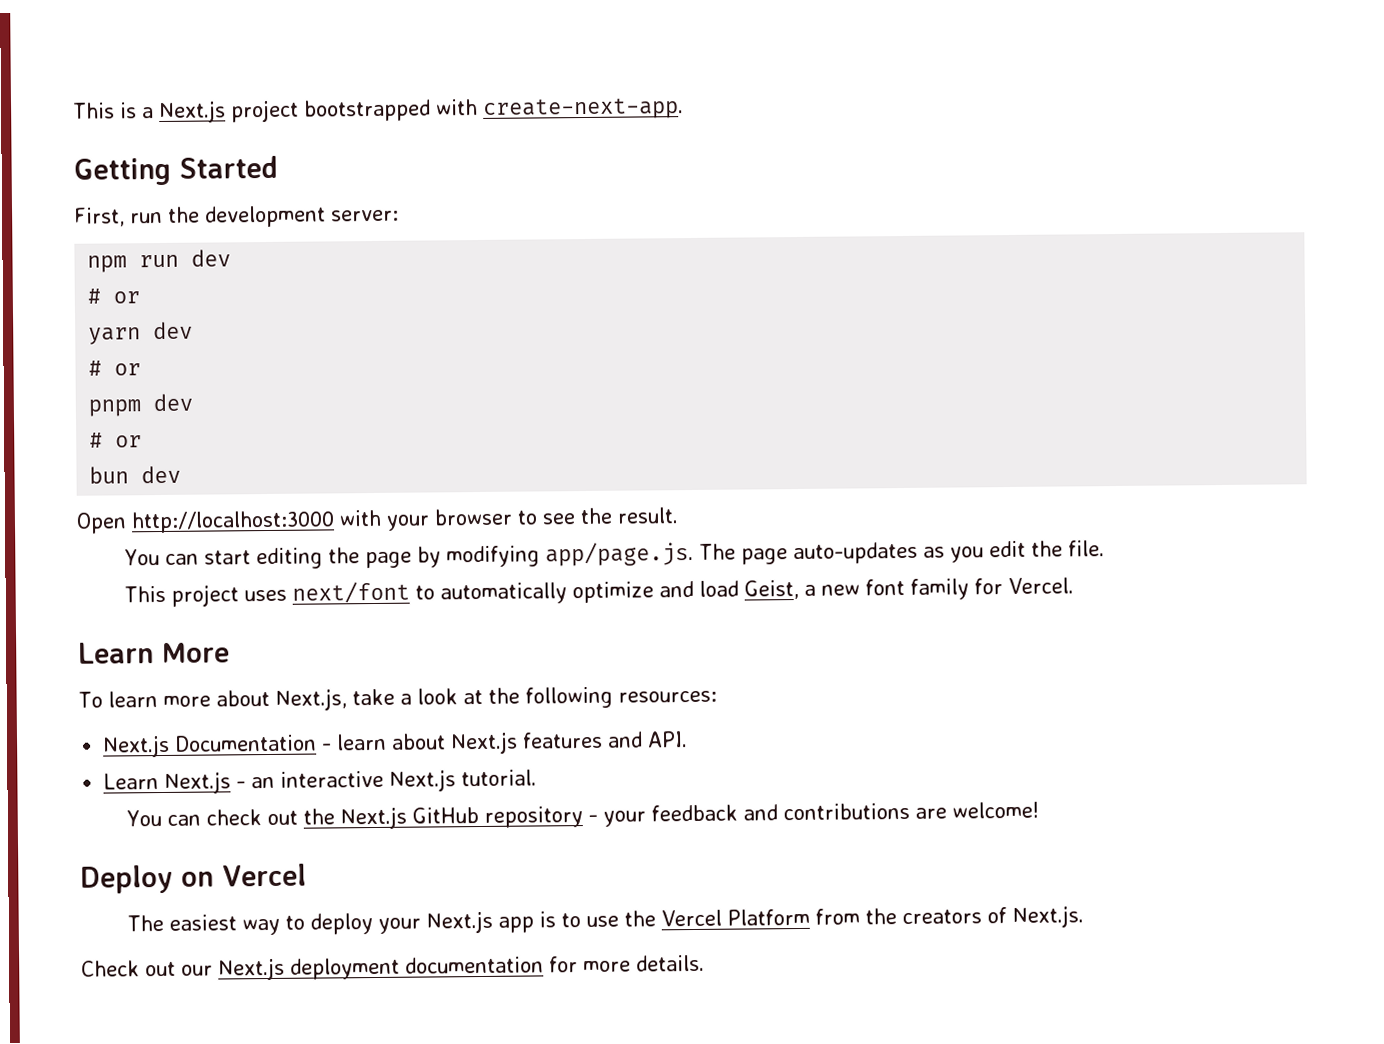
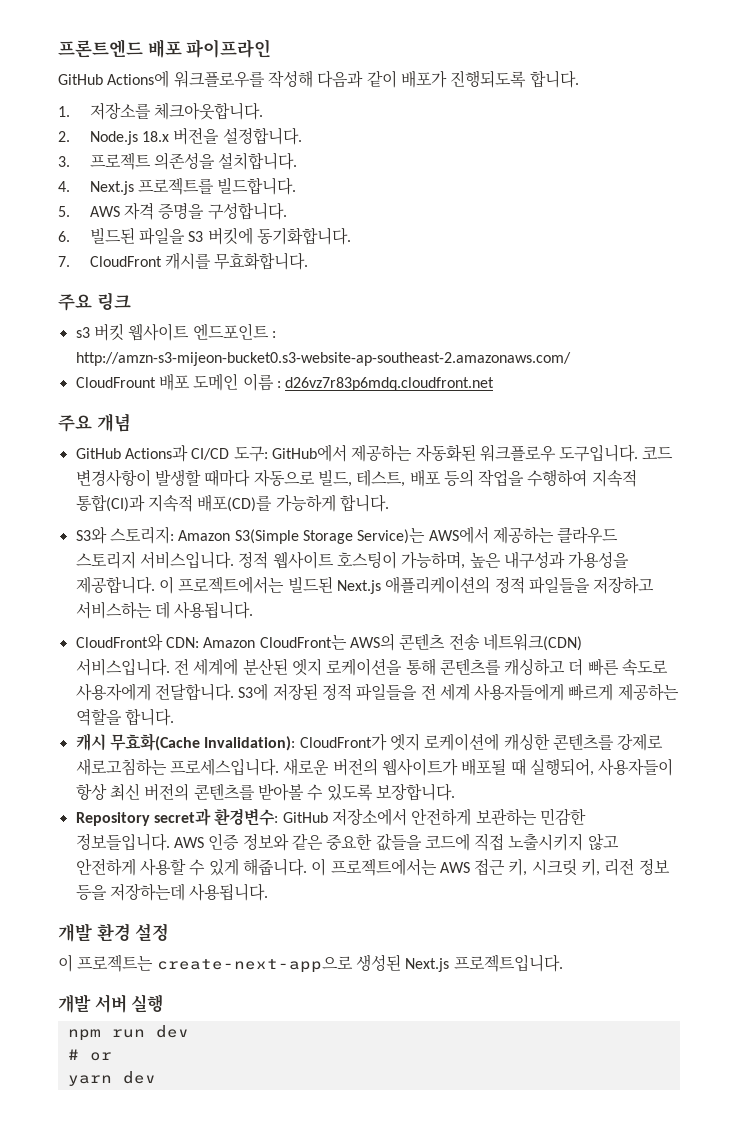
- This is a Next.js project bootstrapped with create-next-app.
- Getting Started
- First, run the development server:
+ 프론트엔드 배포 파이프라인
+ GitHub Actions에 워크플로우를 작성해 다음과 같이 배포가 진행되도록 합니다.
+ 1. 저장소를 체크아웃합니다.
+ 2. Node.js 18.x 버전을 설정합니다.
+ 3. 프로젝트 의존성을 설치합니다.
+ 4. Next.js 프로젝트를 빌드합니다.
+ 5. AWS 자격 증명을 구성합니다.
+ 6. 빌드된 파일을 S3 버킷에 동기화합니다.
+ 7. CloudFront 캐시를 무효화합니다.
+ 주요 링크
+ s3 버킷 웹사이트 엔드포인트 : http://amzn-s3-mijeon-bucket0.s3-website-ap-southeast-2.amazonaws.com/
+ CloudFrount 배포 도메인 이름 : d26vz7r83p6mdq.cloudfront.net
+ 주요 개념
+ GitHub Actions과 CI/CD 도구: GitHub에서 제공하는 자동화된 워크플로우 도구입니다. 코드 변경사항이 발생할 때마다 자동으로 빌드, 테스트, 배포 등의 작업을 수행하여 지속적 통합(CI)과 지속적 배포(CD)를 가능하게 합니다.
+ S3와 스토리지: Amazon S3(Simple Storage Service)는 AWS에서 제공하는 클라우드 스토리지 서비스입니다. 정적 웹사이트 호스팅이 가능하며, 높은 내구성과 가용성을 제공합니다. 이 프로젝트에서는 빌드된 Next.js 애플리케이션의 정적 파일들을 저장하고 서비스하는 데 사용됩니다.
+ CloudFront와 CDN: Amazon CloudFront는 AWS의 콘텐츠 전송 네트워크(CDN) 서비스입니다. 전 세계에 분산된 엣지 로케이션을 통해 콘텐츠를 캐싱하고 더 빠른 속도로 사용자에게 전달합니다. S3에 저장된 정적 파일들을 전 세계 사용자들에게 빠르게 제공하는 역할을 합니다.
+ 캐시 무효화(Cache Invalidation): CloudFront가 엣지 로케이션에 캐싱한 콘텐츠를 강제로 새로고침하는 프로세스입니다. 새로운 버전의 웹사이트가 배포될 때 실행되어, 사용자들이 항상 최신 버전의 콘텐츠를 받아볼 수 있도록 보장합니다.
+ Repository secret과 환경변수: GitHub 저장소에서 안전하게 보관하는 민감한 정보들입니다. AWS 인증 정보와 같은 중요한 값들을 코드에 직접 노출시키지 않고 안전하게 사용할 수 있게 해줍니다. 이 프로젝트에서는 AWS 접근 키, 시크릿 키, 리전 정보 등을 저장하는데 사용됩니다.
+ 개발 환경 설정
+ 이 프로젝트는 create-next-app으로 생성된 Next.js 프로젝트입니다.
+ 개발 서버 실행
  yarn dev
- # or
- pnpm dev
- # or
- bun dev
- Open http://localhost:3000 with your browser to see the result.
- You can start editing the page by modifying app/page.js. The page auto-updates as you edit the file.
- This project uses next/font to automatically optimize and load Geist, a new font family for Vercel.
- Learn More
- To learn more about Next.js, take a look at the following resources:
- Next.js Documentation - learn about Next.js features and API.
- Learn Next.js - an interactive Next.js tutorial.
- You can check out the Next.js GitHub repository - your feedback and contributions are welcome!
- Deploy on Vercel
- The easiest way to deploy your Next.js app is to use the Vercel Platform from the creators of Next.js.
- Check out our Next.js deployment documentation for more details.

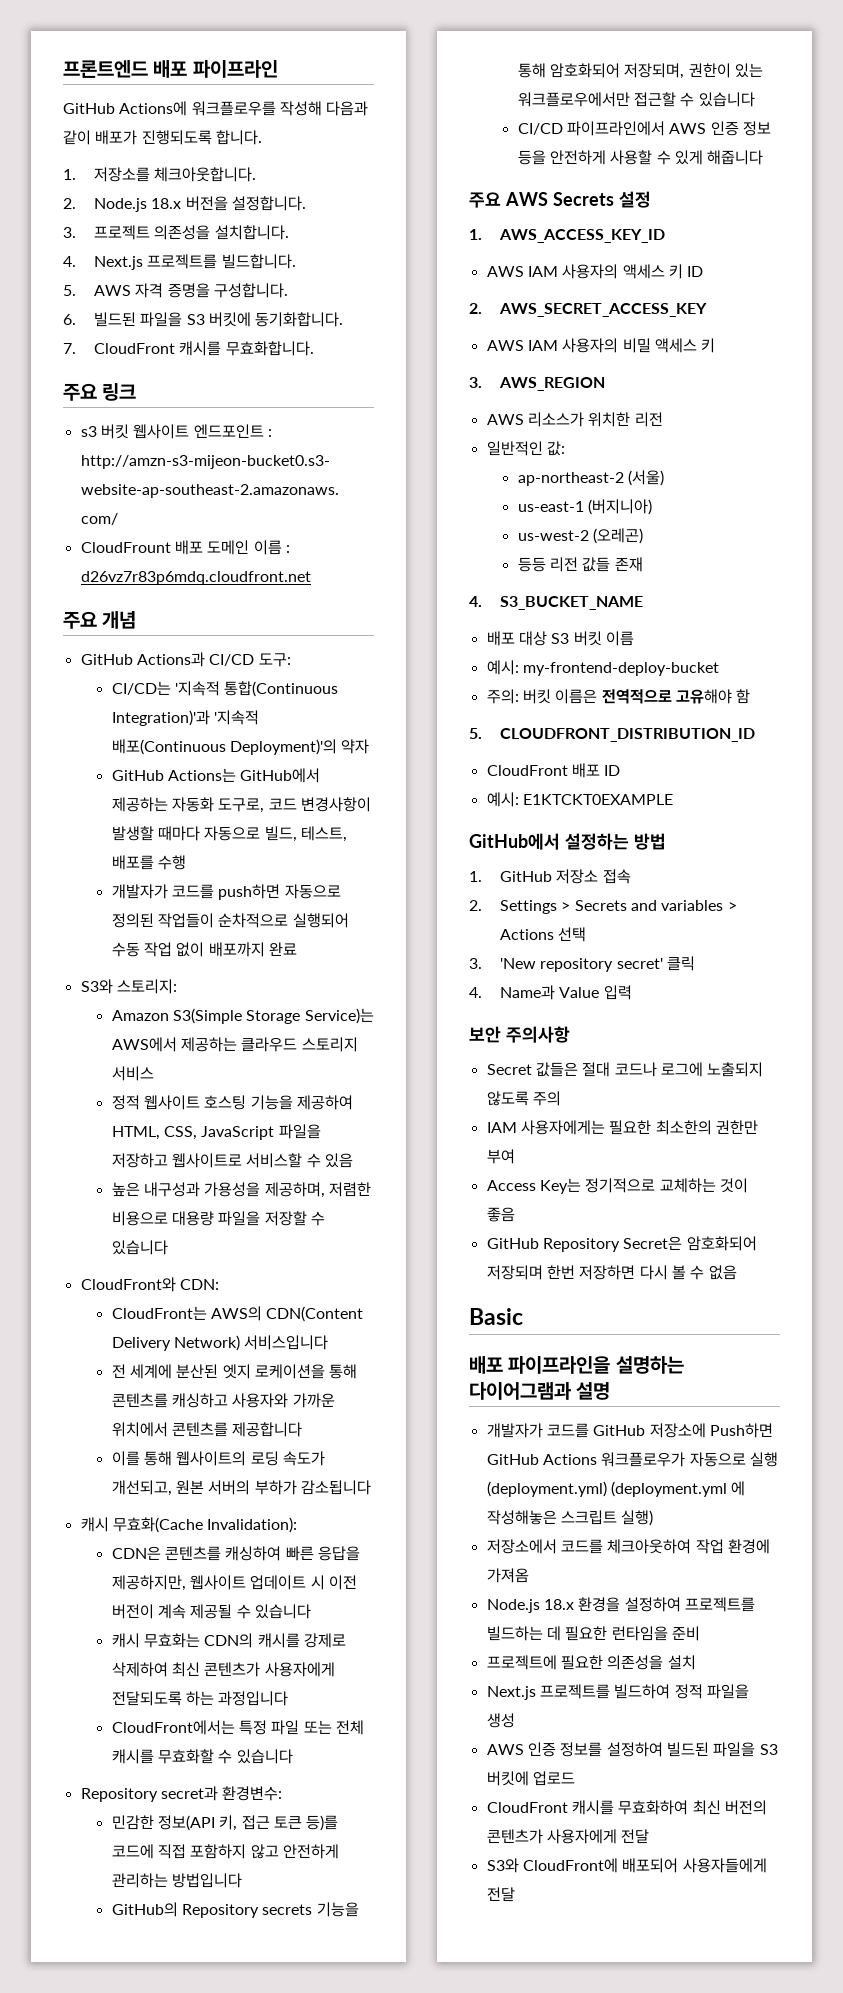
- GitHub Actions과 CI/CD 도구: GitHub에서 제공하는 자동화된 워크플로우 도구입니다. 코드 변경사항이 발생할 때마다 자동으로 빌드, 테스트, 배포 등의 작업을 수행하여 지속적 통합(CI)과 지속적 배포(CD)를 가능하게 합니다.
+ GitHub Actions과 CI/CD 도구:
+ CI/CD는 '지속적 통합(Continuous Integration)'과 '지속적 배포(Continuous Deployment)'의 약자
+ GitHub Actions는 GitHub에서 제공하는 자동화 도구로, 코드 변경사항이 발생할 때마다 자동으로 빌드, 테스트, 배포를 수행
+ 개발자가 코드를 push하면 자동으로 정의된 작업들이 순차적으로 실행되어 수동 작업 없이 배포까지 완료
- S3와 스토리지: Amazon S3(Simple Storage Service)는 AWS에서 제공하는 클라우드 스토리지 서비스입니다. 정적 웹사이트 호스팅이 가능하며, 높은 내구성과 가용성을 제공합니다. 이 프로젝트에서는 빌드된 Next.js 애플리케이션의 정적 파일들을 저장하고 서비스하는 데 사용됩니다.
+ S3와 스토리지:
+ Amazon S3(Simple Storage Service)는 AWS에서 제공하는 클라우드 스토리지 서비스
+ 정적 웹사이트 호스팅 기능을 제공하여 HTML, CSS, JavaScript 파일을 저장하고 웹사이트로 서비스할 수 있음
+ 높은 내구성과 가용성을 제공하며, 저렴한 비용으로 대용량 파일을 저장할 수 있습니다
- CloudFront와 CDN: Amazon CloudFront는 AWS의 콘텐츠 전송 네트워크(CDN) 서비스입니다. 전 세계에 분산된 엣지 로케이션을 통해 콘텐츠를 캐싱하고 더 빠른 속도로 사용자에게 전달합니다. S3에 저장된 정적 파일들을 전 세계 사용자들에게 빠르게 제공하는 역할을 합니다.
- 캐시 무효화(Cache Invalidation): CloudFront가 엣지 로케이션에 캐싱한 콘텐츠를 강제로 새로고침하는 프로세스입니다. 새로운 버전의 웹사이트가 배포될 때 실행되어, 사용자들이 항상 최신 버전의 콘텐츠를 받아볼 수 있도록 보장합니다.
- Repository secret과 환경변수: GitHub 저장소에서 안전하게 보관하는 민감한 정보들입니다. AWS 인증 정보와 같은 중요한 값들을 코드에 직접 노출시키지 않고 안전하게 사용할 수 있게 해줍니다. 이 프로젝트에서는 AWS 접근 키, 시크릿 키, 리전 정보 등을 저장하는데 사용됩니다.
- 개발 환경 설정
- 이 프로젝트는 create-next-app으로 생성된 Next.js 프로젝트입니다.
- 개발 서버 실행
- npm run dev
- # or
- yarn dev
+ CloudFront와 CDN:
+ CloudFront는 AWS의 CDN(Content Delivery Network) 서비스입니다
+ 전 세계에 분산된 엣지 로케이션을 통해 콘텐츠를 캐싱하고 사용자와 가까운 위치에서 콘텐츠를 제공합니다
+ 이를 통해 웹사이트의 로딩 속도가 개선되고, 원본 서버의 부하가 감소됩니다
+ 캐시 무효화(Cache Invalidation):
+ CDN은 콘텐츠를 캐싱하여 빠른 응답을 제공하지만, 웹사이트 업데이트 시 이전 버전이 계속 제공될 수 있습니다
+ 캐시 무효화는 CDN의 캐시를 강제로 삭제하여 최신 콘텐츠가 사용자에게 전달되도록 하는 과정입니다
+ CloudFront에서는 특정 파일 또는 전체 캐시를 무효화할 수 있습니다
+ Repository secret과 환경변수:
+ 민감한 정보(API 키, 접근 토큰 등)를 코드에 직접 포함하지 않고 안전하게 관리하는 방법입니다
+ GitHub의 Repository secrets 기능을 통해 암호화되어 저장되며, 권한이 있는 워크플로우에서만 접근할 수 있습니다
+ CI/CD 파이프라인에서 AWS 인증 정보 등을 안전하게 사용할 수 있게 해줍니다
+ 주요 AWS Secrets 설정
+ 1. AWS_ACCESS_KEY_ID
+ AWS IAM 사용자의 액세스 키 ID
+ 2. AWS_SECRET_ACCESS_KEY
+ AWS IAM 사용자의 비밀 액세스 키
+ 3. AWS_REGION
+ AWS 리소스가 위치한 리전
+ 일반적인 값:
+ ap-northeast-2 (서울)
+ us-east-1 (버지니아)
+ us-west-2 (오레곤)
+ 등등 리전 값들 존재
+ 4. S3_BUCKET_NAME
+ 배포 대상 S3 버킷 이름
+ 예시: my-frontend-deploy-bucket
+ 주의: 버킷 이름은 전역적으로 고유해야 함
+ 5. CLOUDFRONT_DISTRIBUTION_ID
+ CloudFront 배포 ID
+ 예시: E1KTCKT0EXAMPLE
+ GitHub에서 설정하는 방법
+ 1. GitHub 저장소 접속
+ 2. Settings > Secrets and variables > Actions 선택
+ 3. 'New repository secret' 클릭
+ 4. Name과 Value 입력
+ 보안 주의사항
+ Secret 값들은 절대 코드나 로그에 노출되지 않도록 주의
+ IAM 사용자에게는 필요한 최소한의 권한만 부여
+ Access Key는 정기적으로 교체하는 것이 좋음
+ GitHub Repository Secret은 암호화되어 저장되며 한번 저장하면 다시 볼 수 없음
+ Basic
+ 배포 파이프라인을 설명하는 다이어그램과 설명
+ 개발자가 코드를 GitHub 저장소에 Push하면 GitHub Actions 워크플로우가 자동으로 실행 (deployment.yml) (deployment.yml 에 작성해놓은 스크립트 실행)
+ 저장소에서 코드를 체크아웃하여 작업 환경에 가져옴
+ Node.js 18.x 환경을 설정하여 프로젝트를 빌드하는 데 필요한 런타임을 준비
+ 프로젝트에 필요한 의존성을 설치
+ Next.js 프로젝트를 빌드하여 정적 파일을 생성
+ AWS 인증 정보를 설정하여 빌드된 파일을 S3 버킷에 업로드
+ CloudFront 캐시를 무효화하여 최신 버전의 콘텐츠가 사용자에게 전달
+ S3와 CloudFront에 배포되어 사용자들에게 전달

